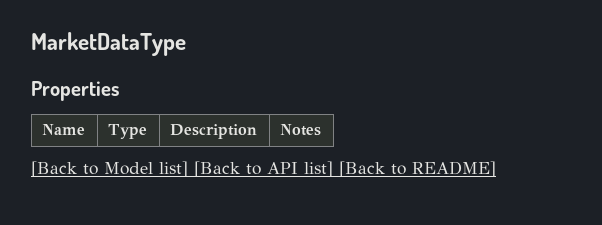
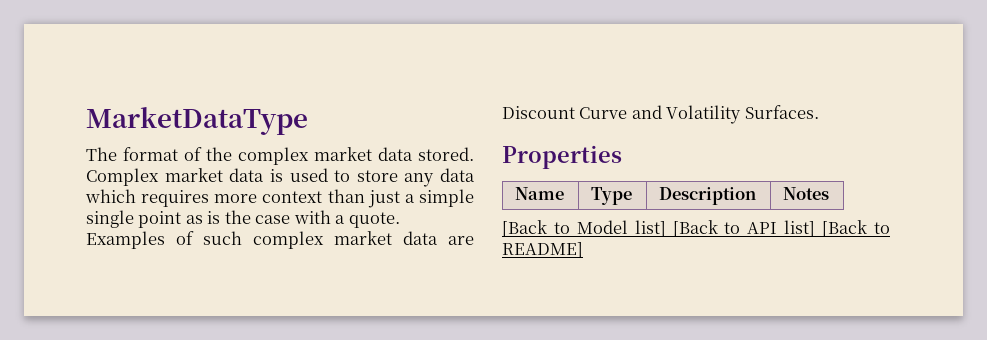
+ The format of the complex market data stored. Complex market data is used to store any data which requires more context than just a simple single point as is the case with a quote. Examples of such complex market data are Discount Curve and Volatility Surfaces.

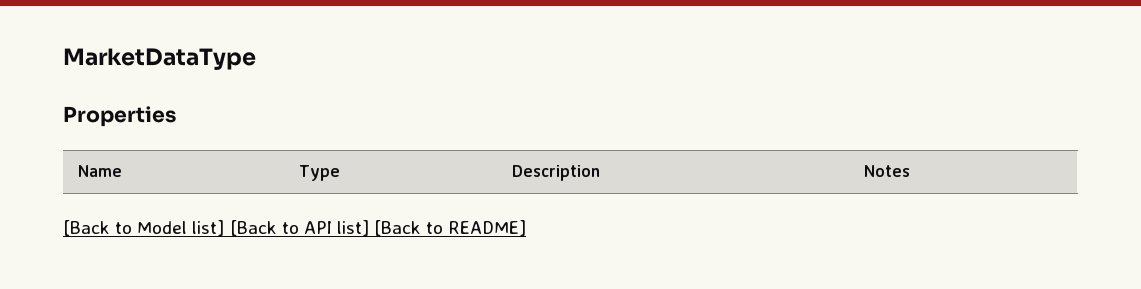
- The format of the complex market data stored. Complex market data is used to store any data which requires more context than just a simple single point as is the case with a quote. Examples of such complex market data are Discount Curve and Volatility Surfaces.

